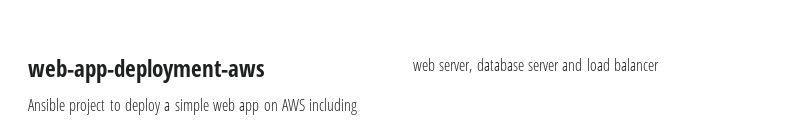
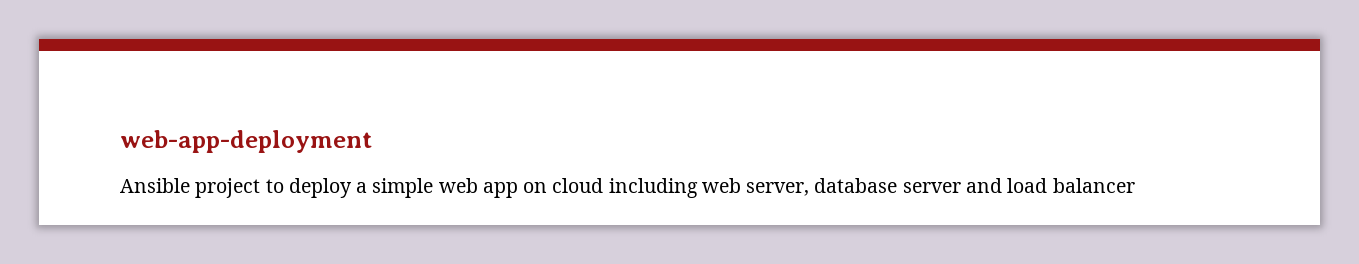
- web-app-deployment-aws
+ web-app-deployment
- Ansible project to deploy a simple web app on AWS including web server, database server and load balancer
+ Ansible project to deploy a simple web app on cloud including web server, database server and load balancer

